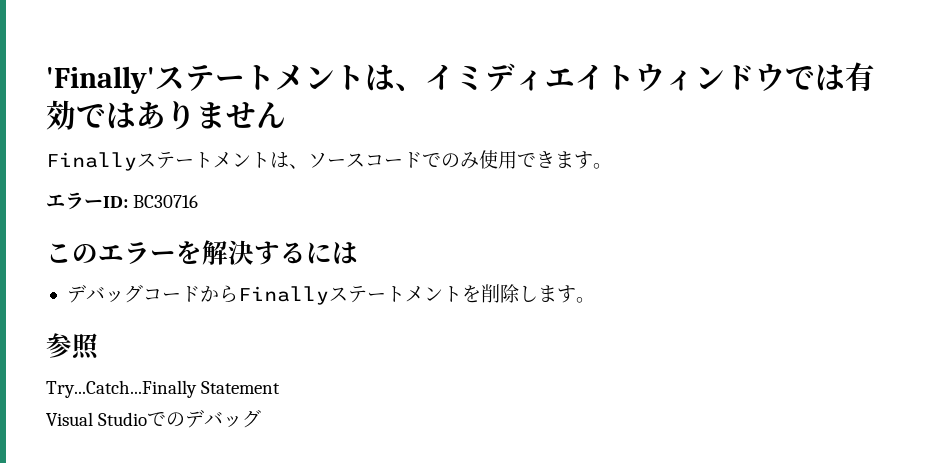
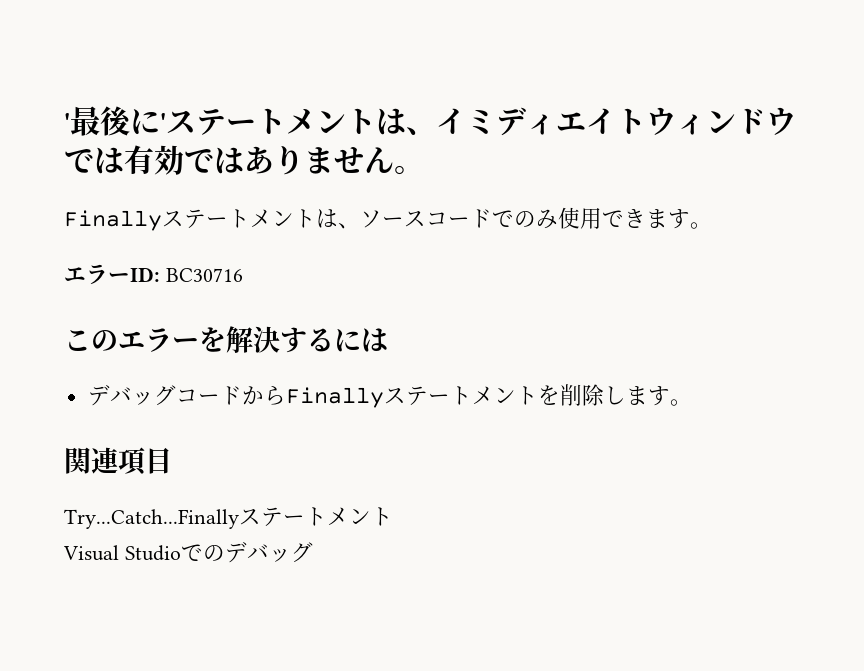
- 'Finally'ステートメントは、イミディエイトウィンドウでは有効ではありません
+ '最後に'ステートメントは、イミディエイトウィンドウでは有効ではありません。
- 参照
+ 関連項目
- Try...Catch...Finally Statement
+ Try...Catch...Finallyステートメント

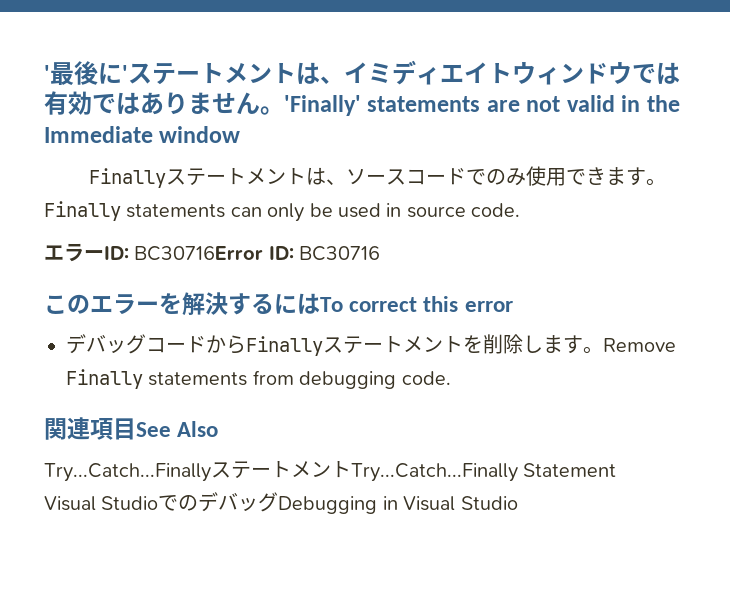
+ 'Finally' statements are not valid in the Immediate window
+ Finally statements can only be used in source code.
- エラーID: BC30716
+ エラーID: BC30716Error ID: BC30716
- このエラーを解決するには
+ このエラーを解決するにはTo correct this error
+ Remove Finally statements from debugging code.
- 関連項目
+ 関連項目See Also
- Try...Catch...Finallyステートメント
+ Try...Catch...FinallyステートメントTry...Catch...Finally Statement
- Visual Studioでのデバッグ
+ Visual StudioでのデバッグDebugging in Visual Studio

